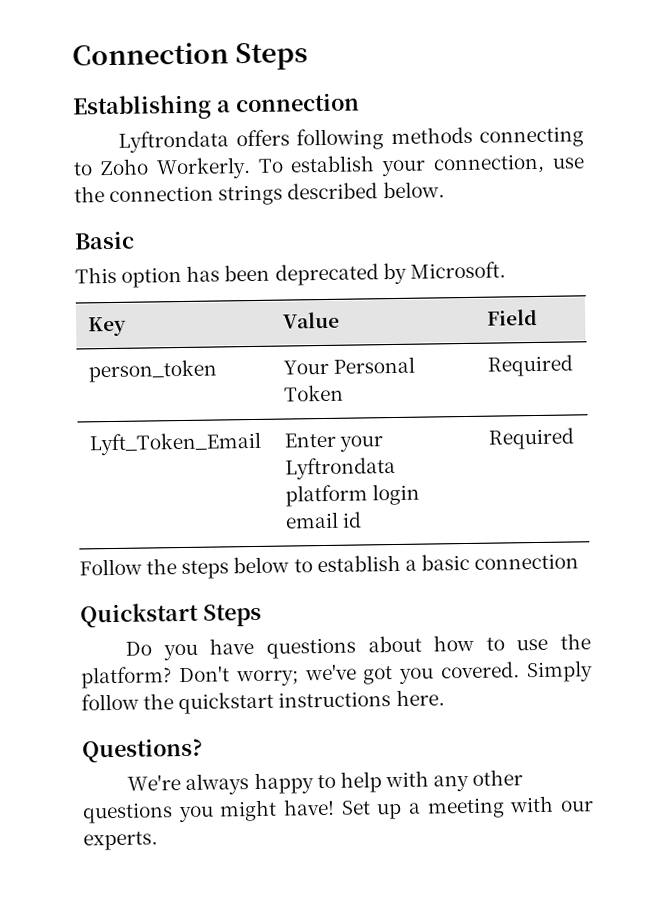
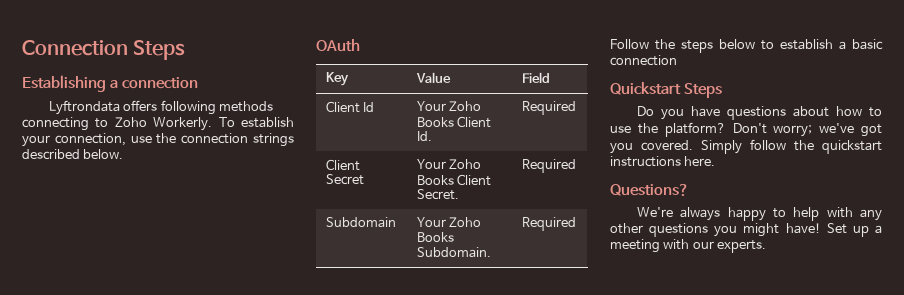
- Basic
- This option has been deprecated by Microsoft.
+ OAuth
- person_token | Your Personal Token | Required
- Lyft_Token_Email | Enter your Lyftrondata platform login email id | Required
+ Client Id | Your Zoho Books Client Id. | Required
+ Client Secret | Your Zoho Books Client Secret. | Required
+ Subdomain | Your Zoho Books Subdomain. | Required

